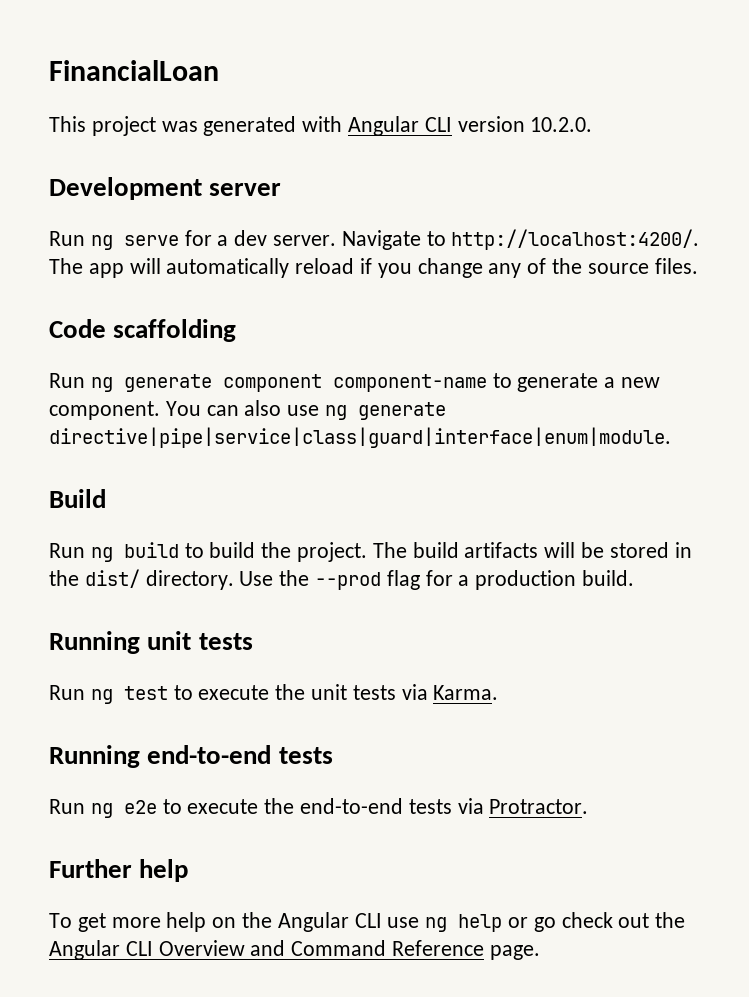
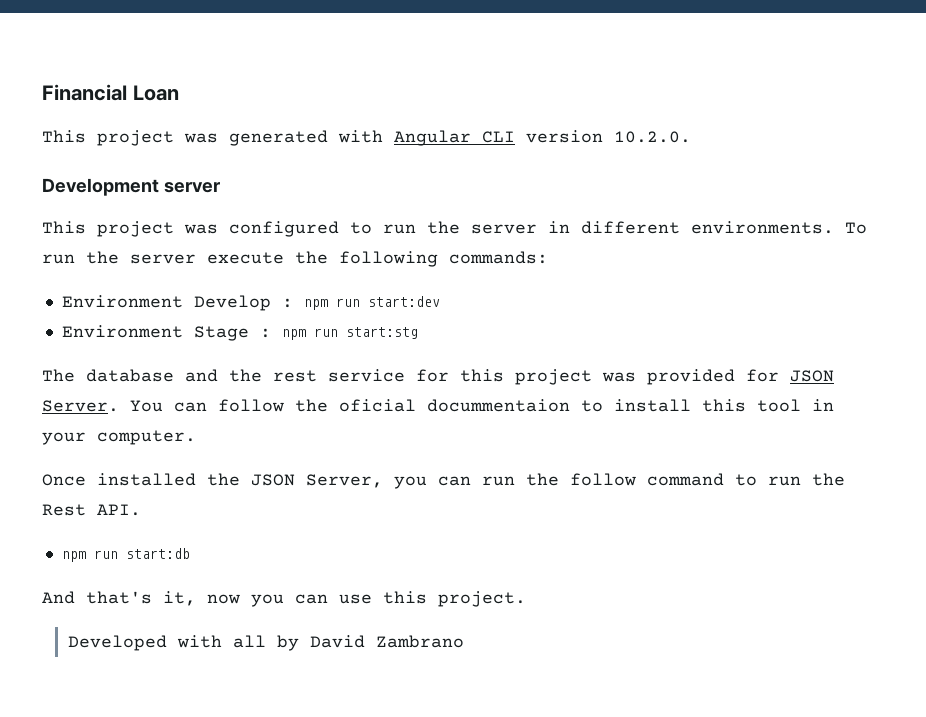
- FinancialLoan
+ Financial Loan
- Run ng serve for a dev server. Navigate to http://localhost:4200/. The app will automatically reload if you change any of the source files.
- Code scaffolding
- Run ng generate component component-name to generate a new component. You can also use ng generate directive|pipe|service|class|guard|interface|enum|module.
- Build
- Run ng build to build the project. The build artifacts will be stored in the dist/ directory. Use the --prod flag for a production build.
- Running unit tests
- Run ng test to execute the unit tests via Karma.
- Running end-to-end tests
- Run ng e2e to execute the end-to-end tests via Protractor.
- Further help
- To get more help on the Angular CLI use ng help or go check out the Angular CLI Overview and Command Reference page.
+ This project was configured to run the server in different environments. To run the server execute the following commands:
+ Environment Develop : npm run start:dev
+ Environment Stage : npm run start:stg
+ The database and the rest service for this project was provided for JSON Server. You can follow the oficial docummentaion to install this tool in your computer.
+ Once installed the JSON Server, you can run the follow command to run the Rest API.
+ npm run start:db
+ And that's it, now you can use this project.
+ Developed with all by David Zambrano

